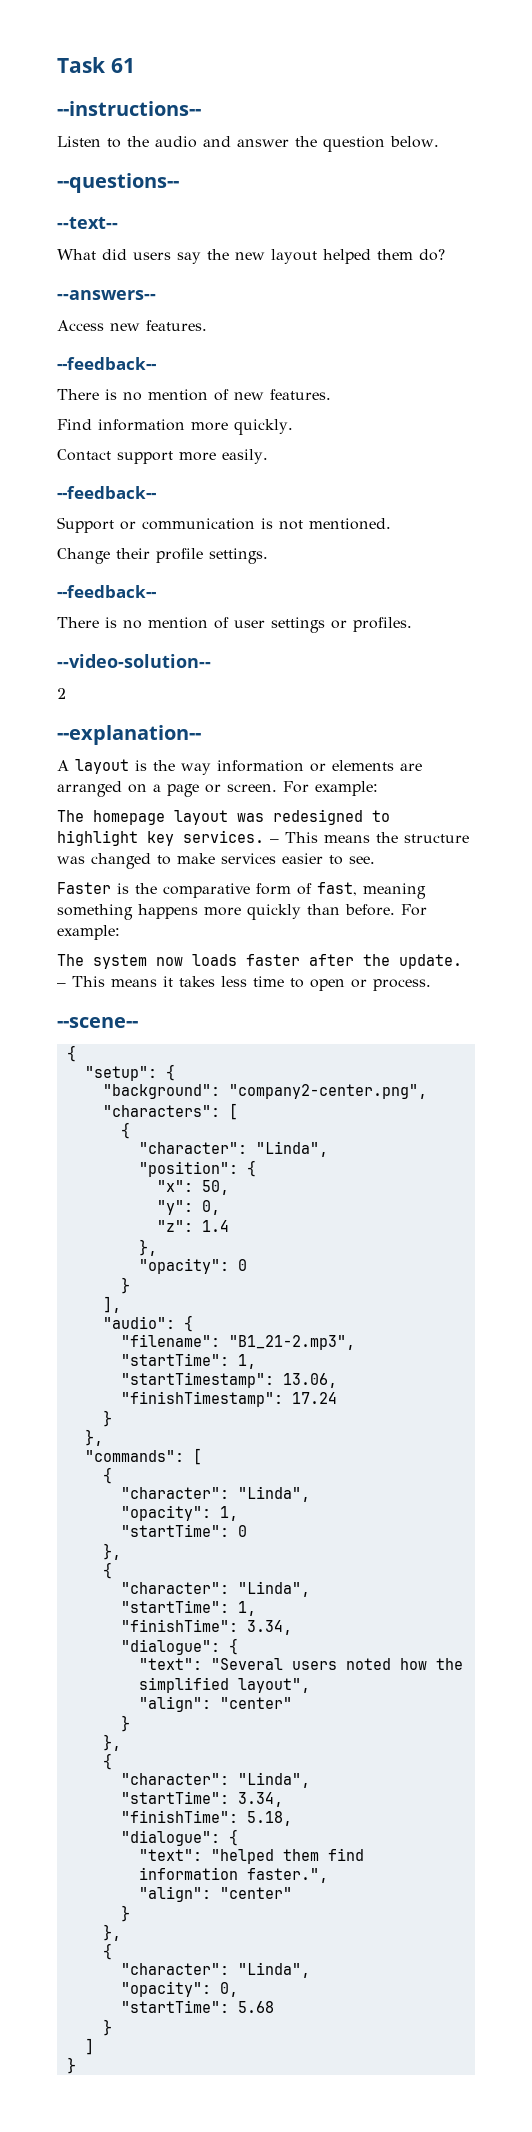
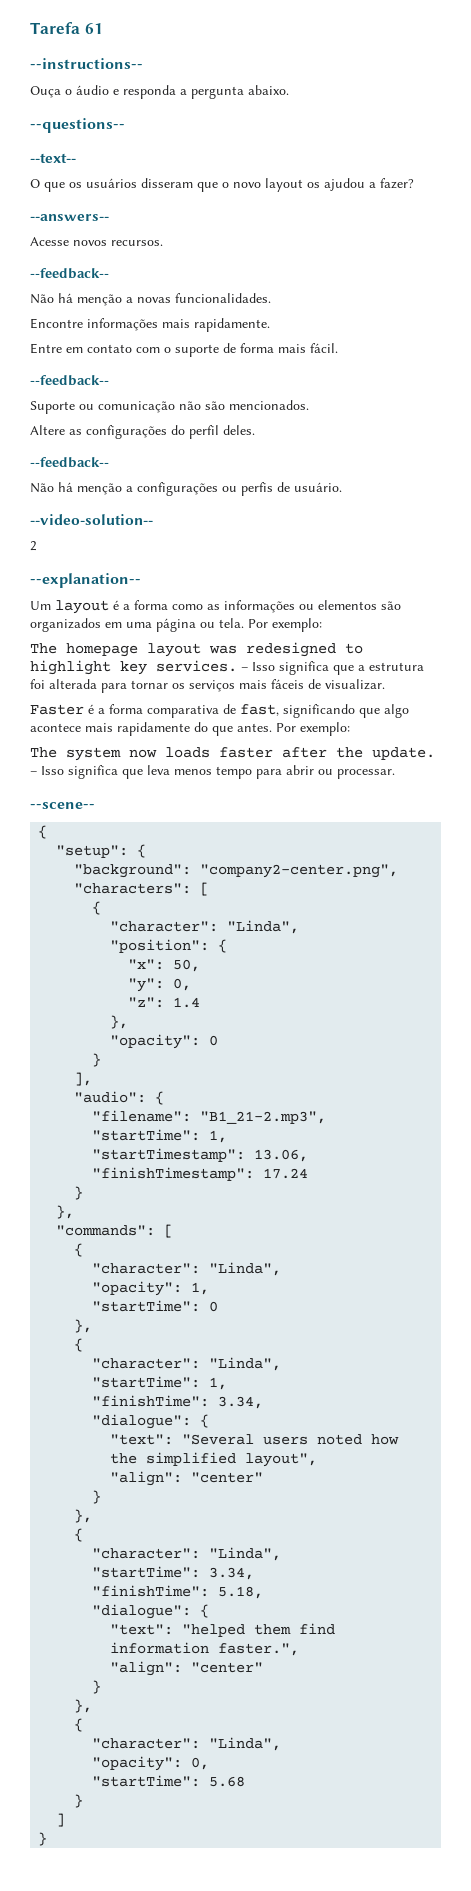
- Task 61
+ Tarefa 61
- Listen to the audio and answer the question below.
+ Ouça o áudio e responda a pergunta abaixo.
  --questions--
  --text--
- What did users say the new layout helped them do?
+ O que os usuários disseram que o novo layout os ajudou a fazer?
  --answers--
- Access new features.
+ Acesse novos recursos.
  --feedback--
- There is no mention of new features.
- Find information more quickly.
- Contact support more easily.
+ Não há menção a novas funcionalidades.
+ Encontre informações mais rapidamente.
+ Entre em contato com o suporte de forma mais fácil.
  --feedback--
- Support or communication is not mentioned.
- Change their profile settings.
+ Suporte ou comunicação não são mencionados.
+ Altere as configurações do perfil deles.
  --feedback--
- There is no mention of user settings or profiles.
+ Não há menção a configurações ou perfis de usuário.
  --video-solution--
  2
  --explanation--
- A layout is the way information or elements are arranged on a page or screen. For example:
+ Um layout é a forma como as informações ou elementos são organizados em uma página ou tela. Por exemplo:
- – This means the structure was changed to make services easier to see.
- Faster is the comparative form of fast, meaning something happens more quickly than before. For example:
+ – Isso significa que a estrutura foi alterada para tornar os serviços mais fáceis de visualizar.
+ Faster é a forma comparativa de fast, significando que algo acontece mais rapidamente do que antes. Por exemplo:
- – This means it takes less time to open or process.
+ – Isso significa que leva menos tempo para abrir ou processar.

